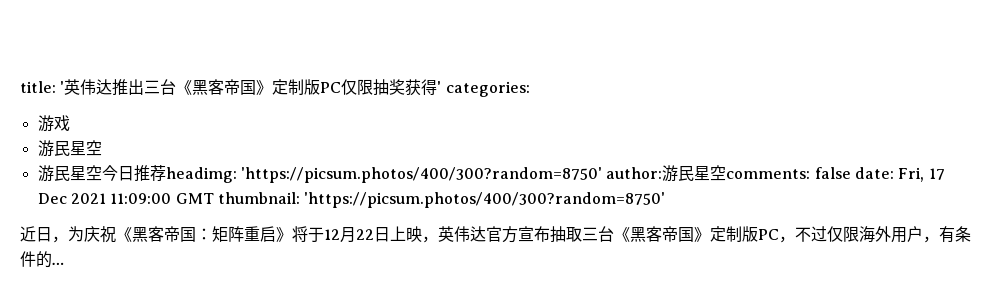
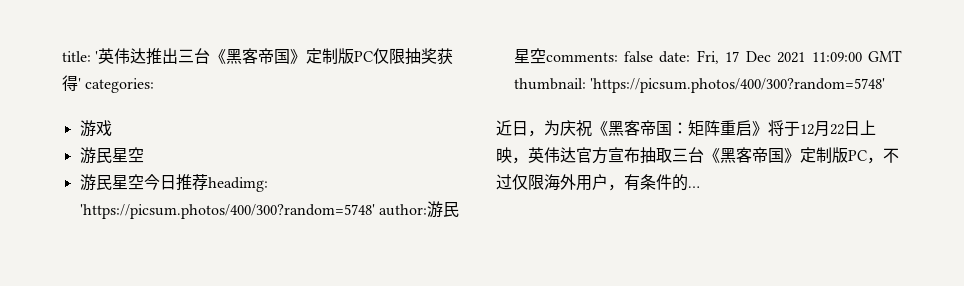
- 游民星空今日推荐headimg: 'https://picsum.photos/400/300?random=8750' author:游民星空comments: false date: Fri, 17 Dec 2021 11:09:00 GMT thumbnail: 'https://picsum.photos/400/300?random=8750'
+ 游民星空今日推荐headimg: 'https://picsum.photos/400/300?random=5748' author:游民星空comments: false date: Fri, 17 Dec 2021 11:09:00 GMT thumbnail: 'https://picsum.photos/400/300?random=5748'

